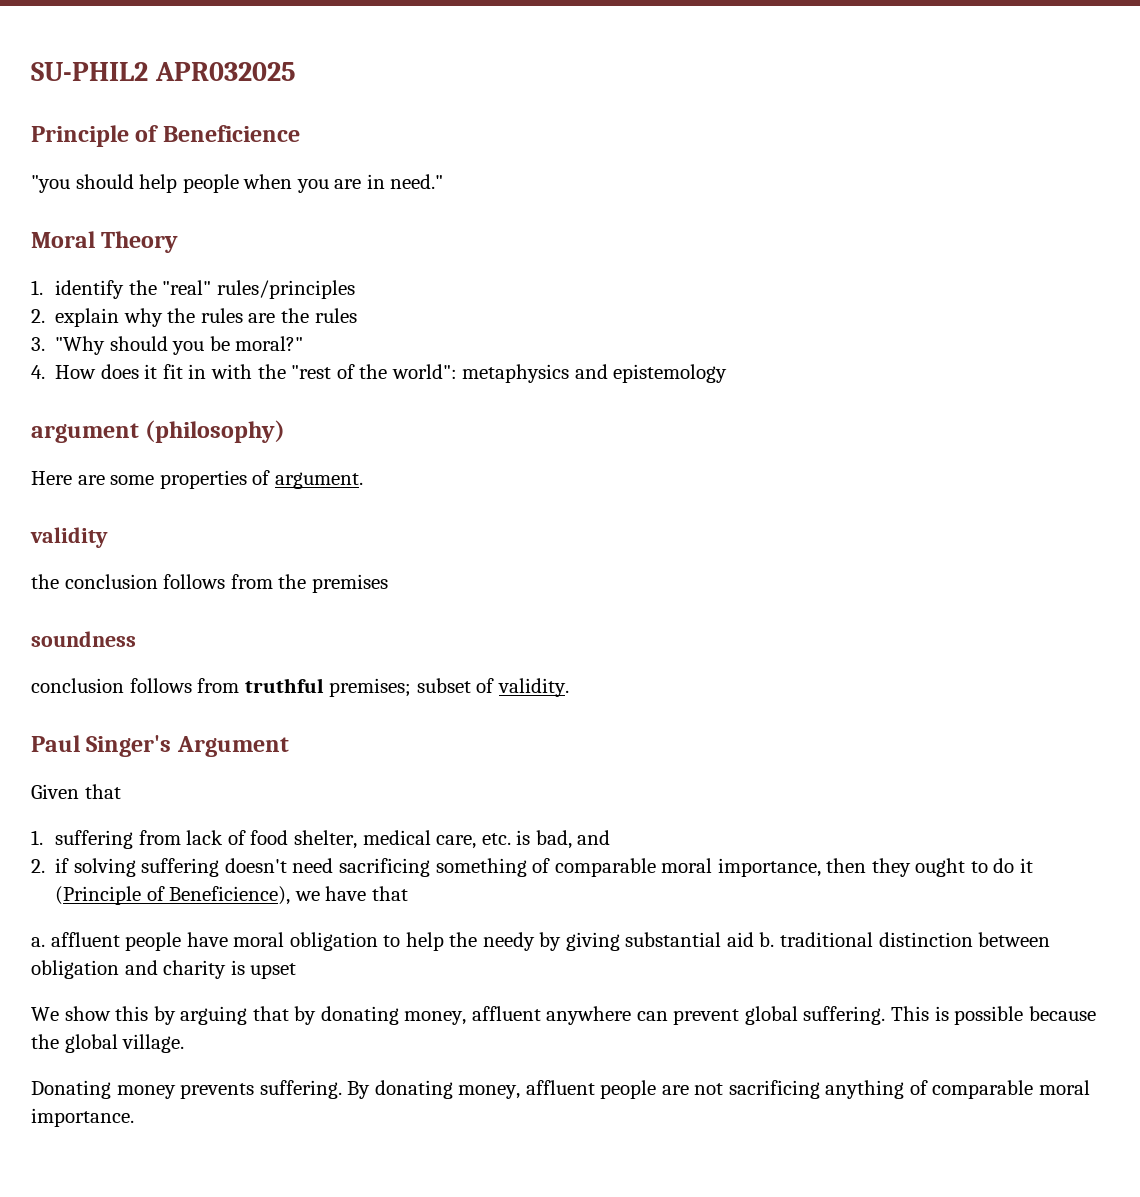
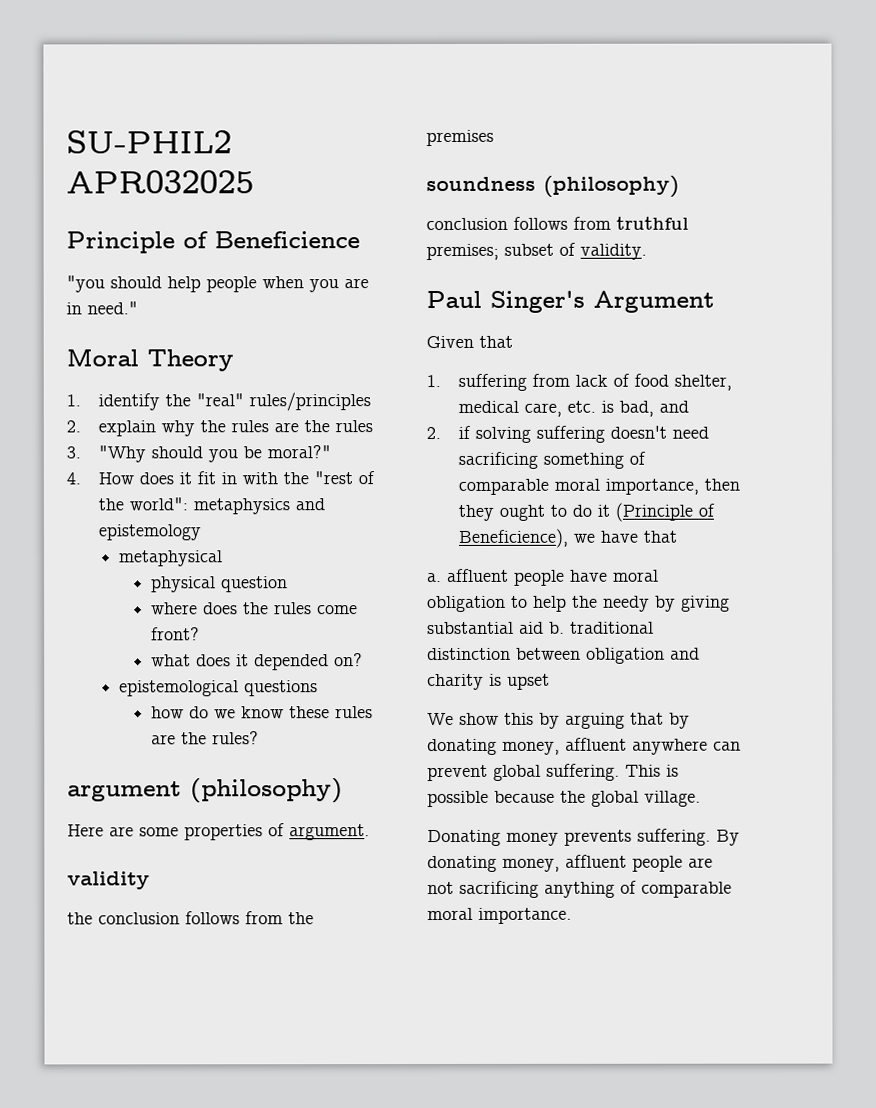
+ metaphysical
+ physical question
+ where does the rules come front?
+ what does it depended on?
+ epistemological questions
+ how do we know these rules are the rules?
- soundness
+ soundness (philosophy)

